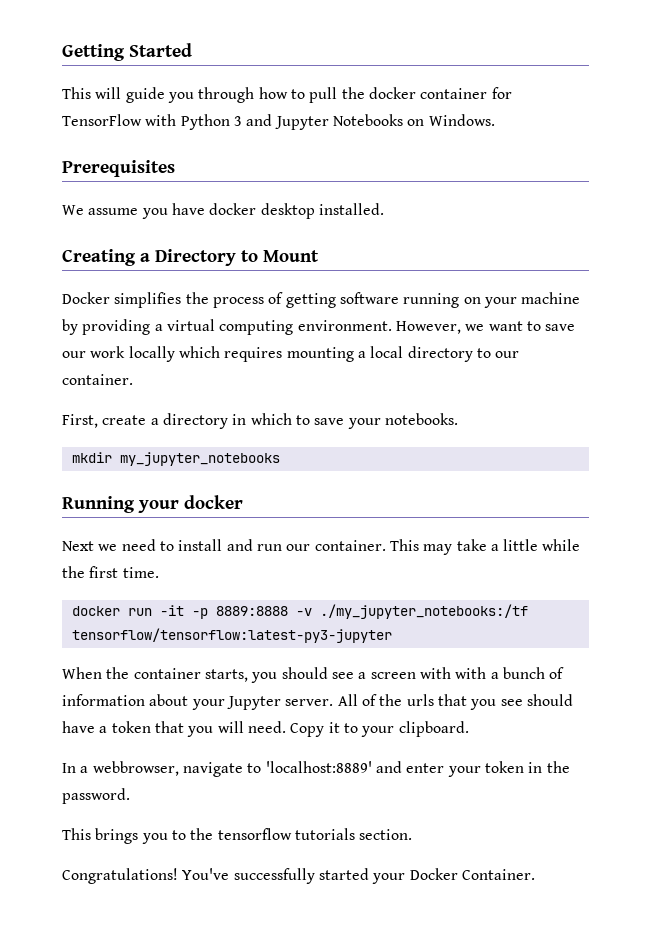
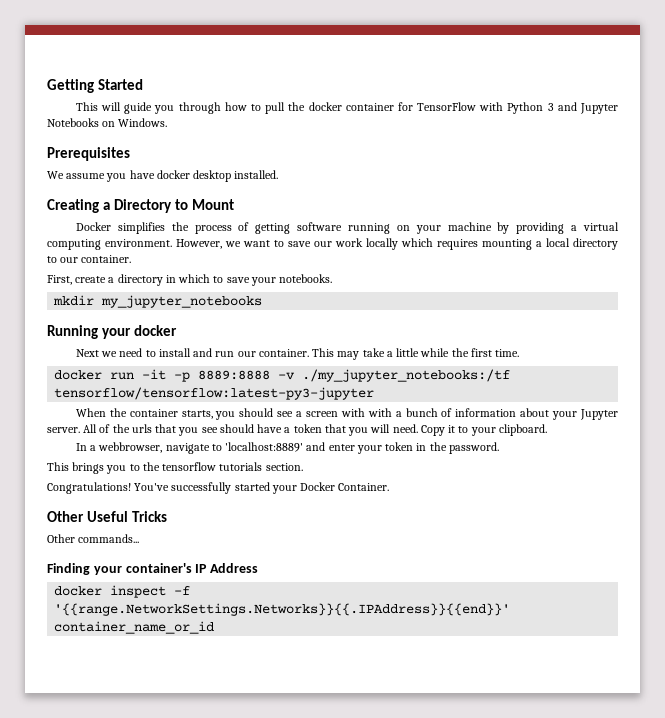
+ Other Useful Tricks
+ Other commands...
+ Finding your container's IP Address
+ docker inspect -f '{{range.NetworkSettings.Networks}}{{.IPAddress}}{{end}}' container_name_or_id

